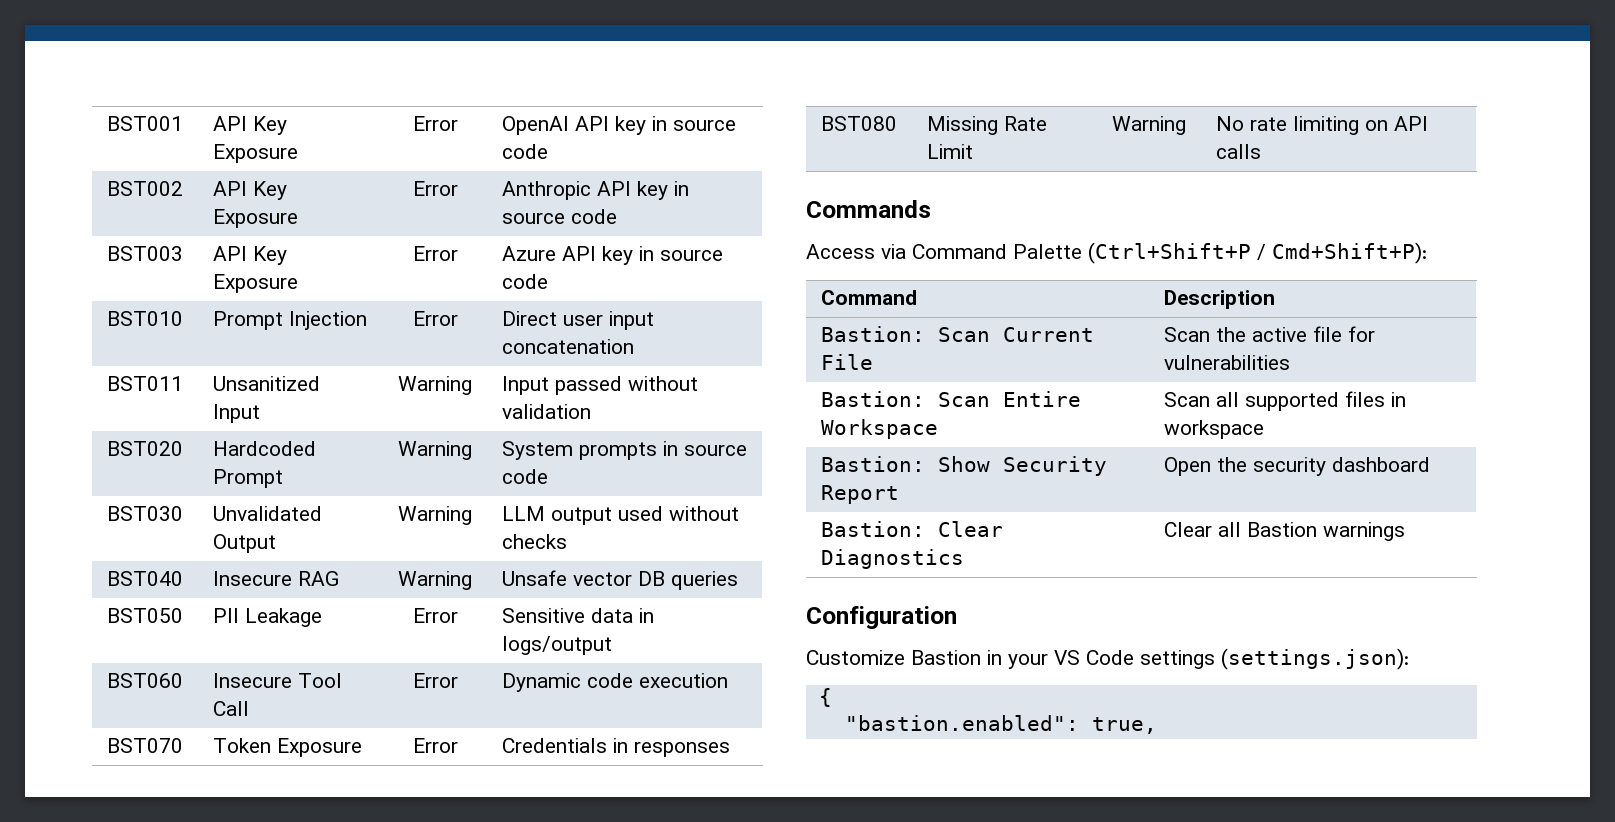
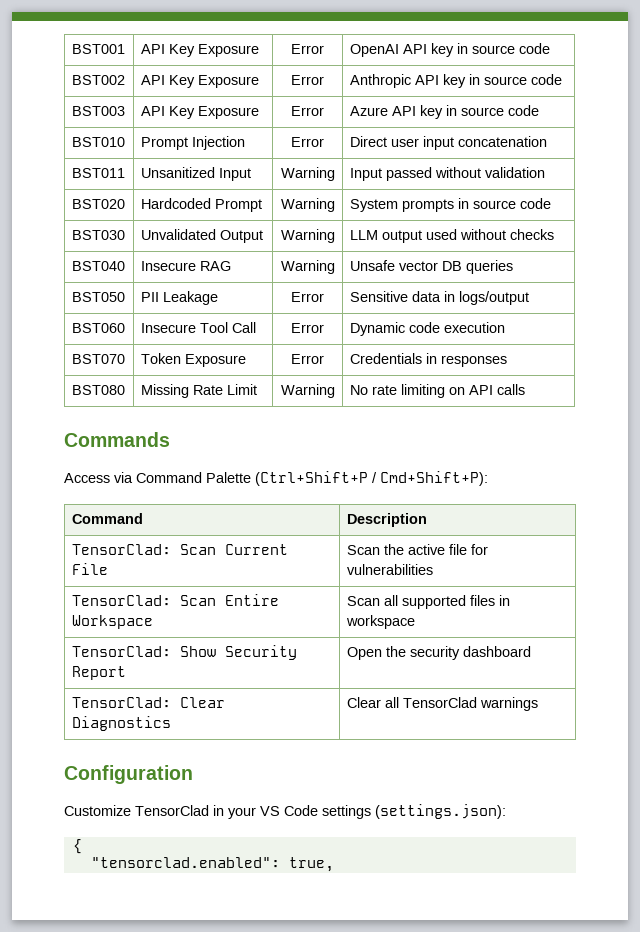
- Bastion: Scan Current File | Scan the active file for vulnerabilities
+ TensorClad: Scan Current File | Scan the active file for vulnerabilities
- Bastion: Scan Entire Workspace | Scan all supported files in workspace
+ TensorClad: Scan Entire Workspace | Scan all supported files in workspace
- Bastion: Show Security Report | Open the security dashboard
+ TensorClad: Show Security Report | Open the security dashboard
- Bastion: Clear Diagnostics | Clear all Bastion warnings
+ TensorClad: Clear Diagnostics | Clear all TensorClad warnings
- Customize Bastion in your VS Code settings (settings.json):
+ Customize TensorClad in your VS Code settings (settings.json):
- "bastion.enabled": true,
+ "tensorclad.enabled": true,

